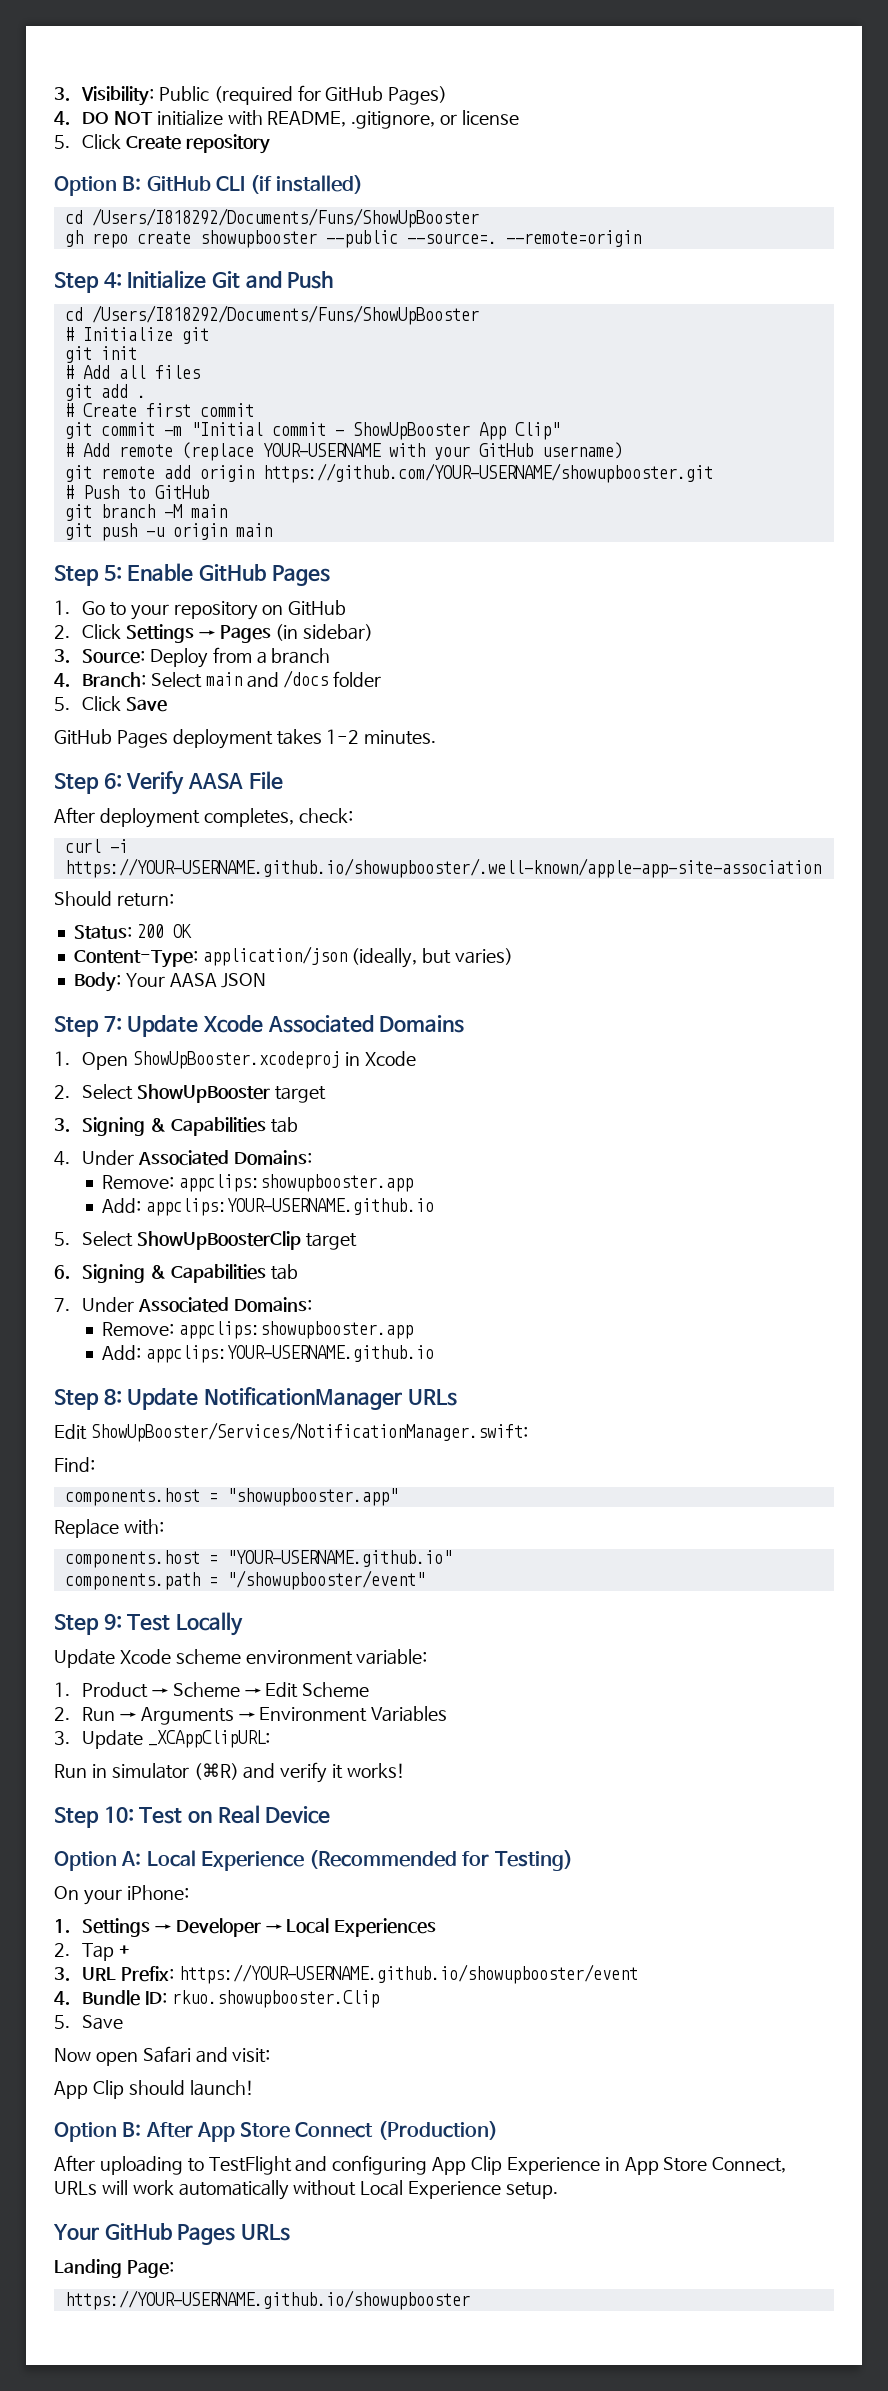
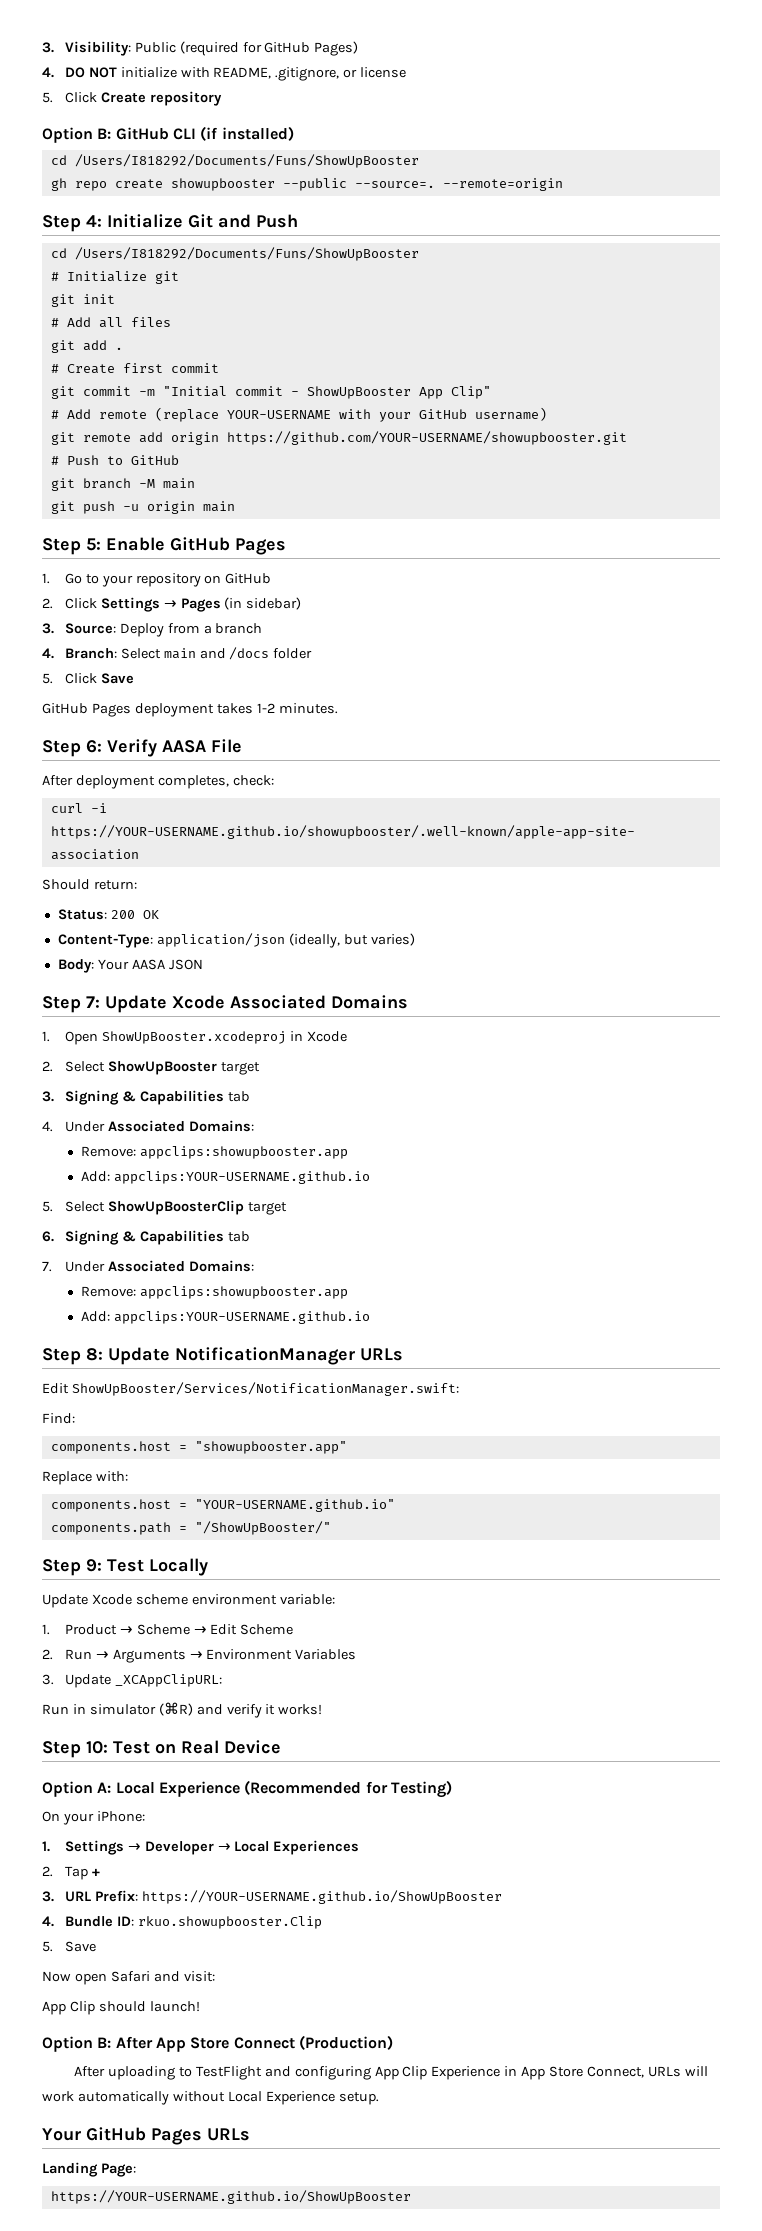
- components.path = "/showupbooster/event"
+ components.path = "/ShowUpBooster/"
- 3. URL Prefix: https://YOUR-USERNAME.github.io/showupbooster/event
+ 3. URL Prefix: https://YOUR-USERNAME.github.io/ShowUpBooster
  Landing Page:
- https://YOUR-USERNAME.github.io/showupbooster
+ https://YOUR-USERNAME.github.io/ShowUpBooster

